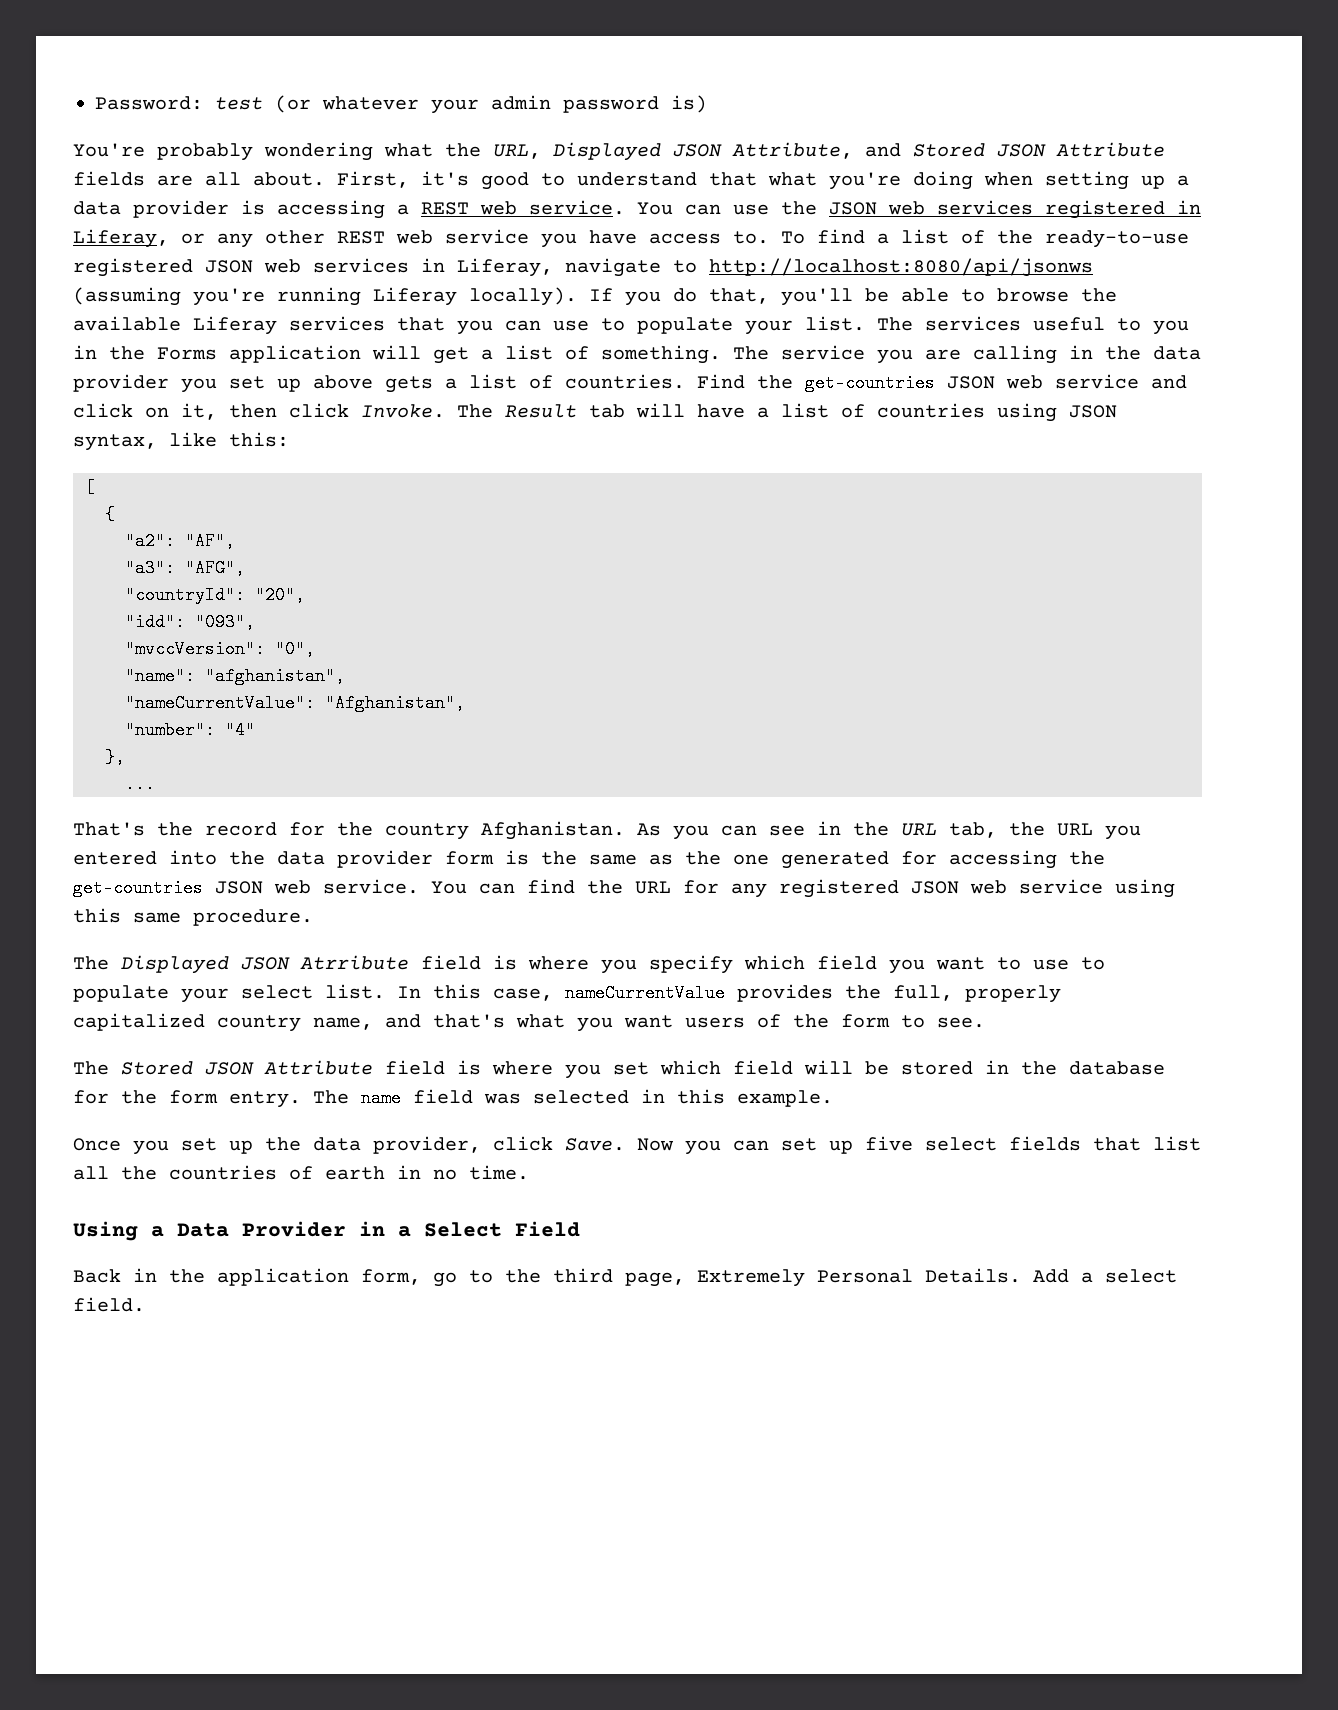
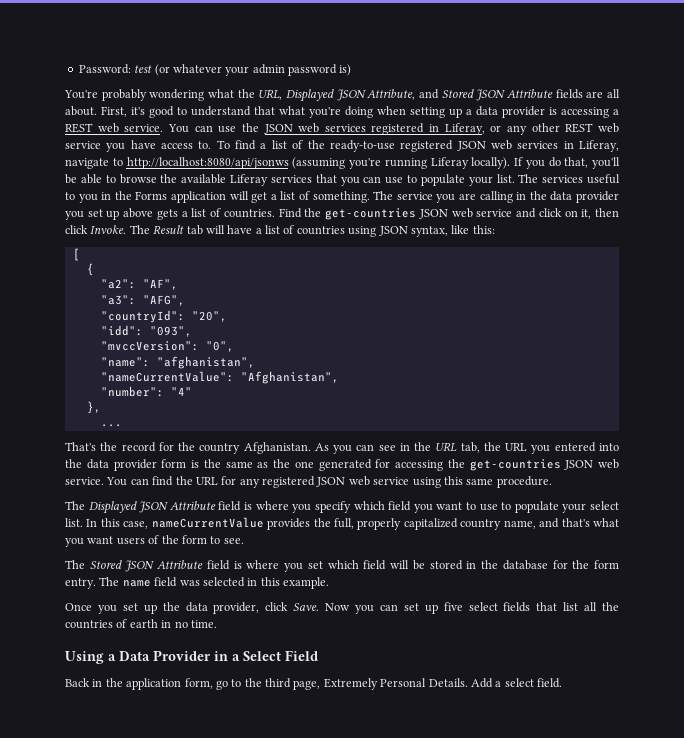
- The Displayed JSON Atrribute field is where you specify which field you want to use to populate your select list.
+ The Displayed JSON Attribute field is where you specify which field you want to use to populate your select list.

